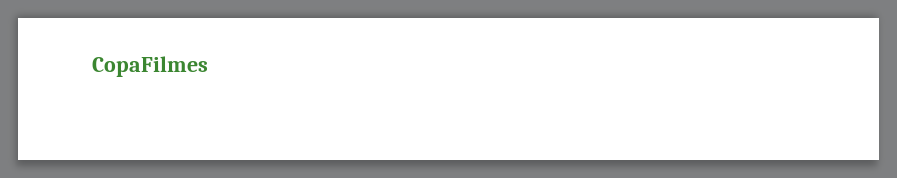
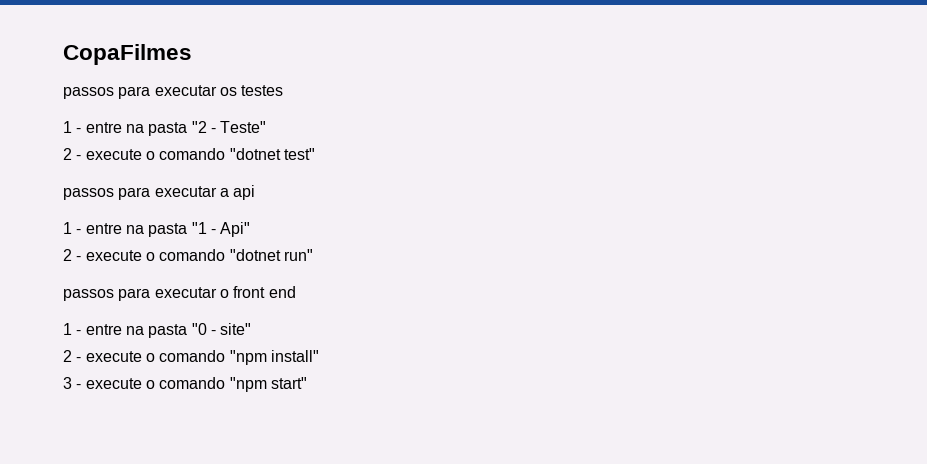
+ passos para executar os testes
+ 1 - entre na pasta "2 - Teste"
+ 2 - execute o comando "dotnet test"
+ passos para executar a api
+ 1 - entre na pasta "1 - Api"
+ 2 - execute o comando "dotnet run"
+ passos para executar o front end
+ 1 - entre na pasta "0 - site"
+ 2 - execute o comando "npm install"
+ 3 - execute o comando "npm start"

